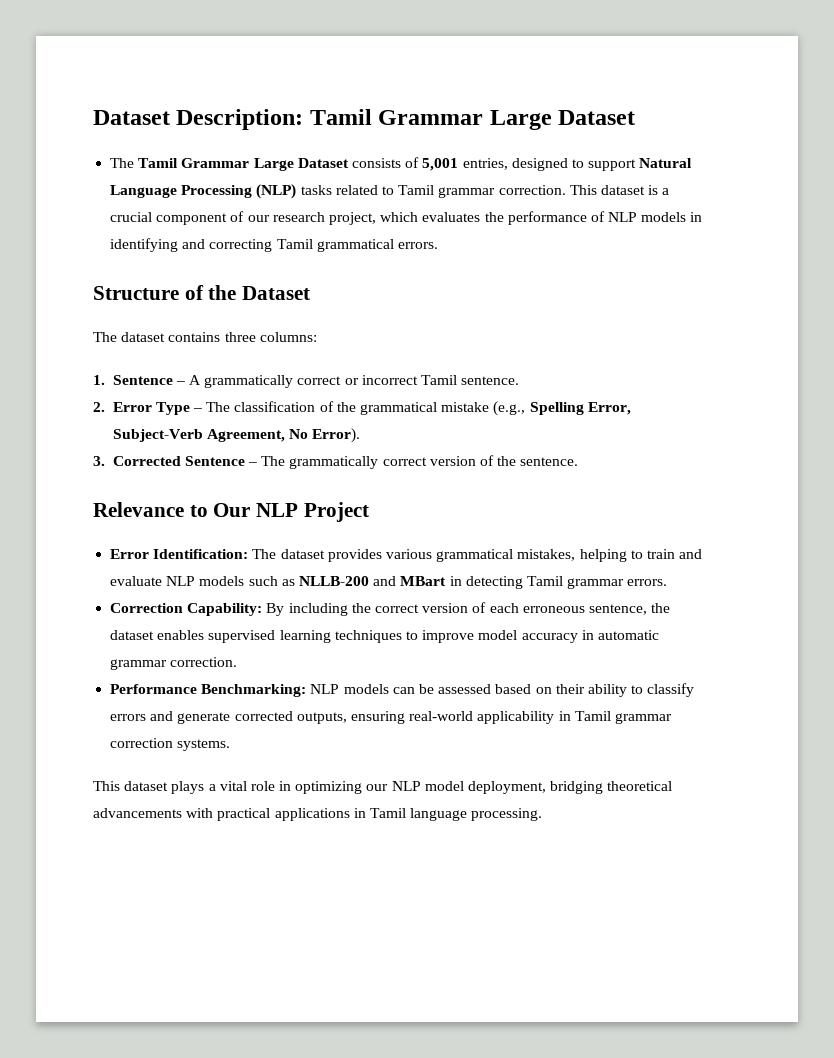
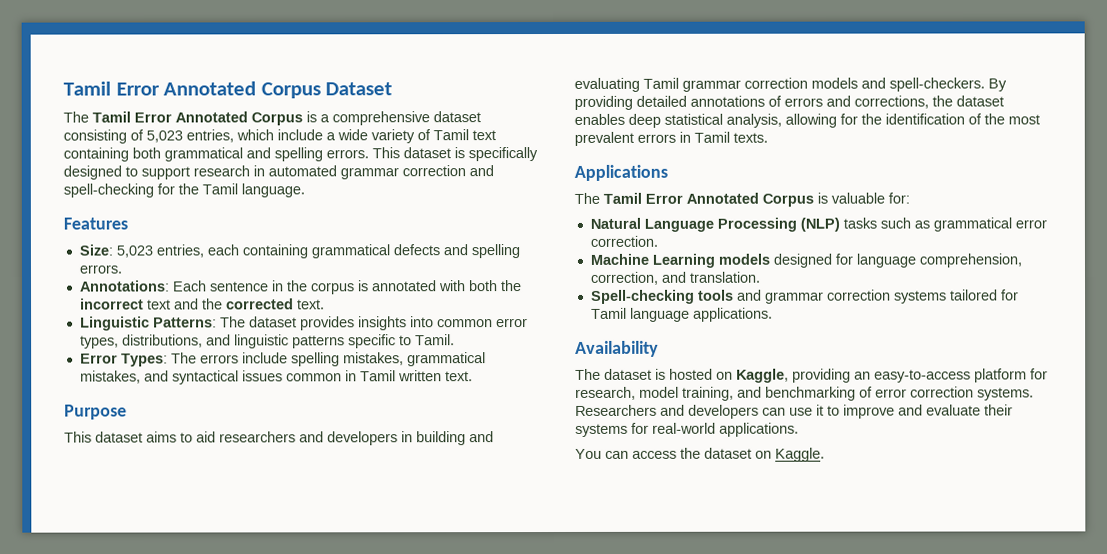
- Dataset Description: Tamil Grammar Large Dataset
- The Tamil Grammar Large Dataset consists of 5,001 entries, designed to support Natural Language Processing (NLP) tasks related to Tamil grammar correction. This dataset is a crucial component of our research project, which evaluates the performance of NLP models in identifying and correcting Tamil grammatical errors.
- Structure of the Dataset
- The dataset contains three columns:
- 1. Sentence – A grammatically correct or incorrect Tamil sentence.
- 2. Error Type – The classification of the grammatical mistake (e.g., Spelling Error, Subject-Verb Agreement, No Error).
- 3. Corrected Sentence – The grammatically correct version of the sentence.
- Relevance to Our NLP Project
- Error Identification: The dataset provides various grammatical mistakes, helping to train and evaluate NLP models such as NLLB-200 and MBart in detecting Tamil grammar errors.
- Correction Capability: By including the correct version of each erroneous sentence, the dataset enables supervised learning techniques to improve model accuracy in automatic grammar correction.
- Performance Benchmarking: NLP models can be assessed based on their ability to classify errors and generate corrected outputs, ensuring real-world applicability in Tamil grammar correction systems.
- This dataset plays a vital role in optimizing our NLP model deployment, bridging theoretical advancements with practical applications in Tamil language processing.
+ Tamil Error Annotated Corpus Dataset
+ The Tamil Error Annotated Corpus is a comprehensive dataset consisting of 5,023 entries, which include a wide variety of Tamil text containing both grammatical and spelling errors. This dataset is specifically designed to support research in automated grammar correction and spell-checking for the Tamil language.
+ Features
+ Size: 5,023 entries, each containing grammatical defects and spelling errors.
+ Annotations: Each sentence in the corpus is annotated with both the incorrect text and the corrected text.
+ Linguistic Patterns: The dataset provides insights into common error types, distributions, and linguistic patterns specific to Tamil.
+ Error Types: The errors include spelling mistakes, grammatical mistakes, and syntactical issues common in Tamil written text.
+ Purpose
+ This dataset aims to aid researchers and developers in building and evaluating Tamil grammar correction models and spell-checkers. By providing detailed annotations of errors and corrections, the dataset enables deep statistical analysis, allowing for the identification of the most prevalent errors in Tamil texts.
+ Applications
+ The Tamil Error Annotated Corpus is valuable for:
+ Natural Language Processing (NLP) tasks such as grammatical error correction.
+ Machine Learning models designed for language comprehension, correction, and translation.
+ Spell-checking tools and grammar correction systems tailored for Tamil language applications.
+ Availability
+ The dataset is hosted on Kaggle, providing an easy-to-access platform for research, model training, and benchmarking of error correction systems. Researchers and developers can use it to improve and evaluate their systems for real-world applications.
+ You can access the dataset on Kaggle.

